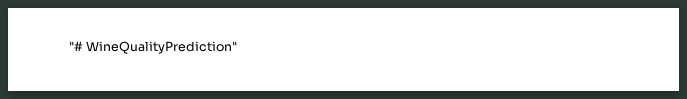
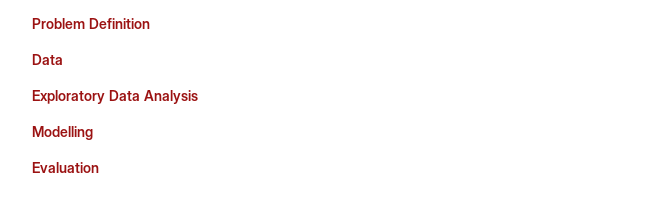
- "# WineQualityPrediction"
+ Problem Definition
+ Data
+ Exploratory Data Analysis
+ Modelling
+ Evaluation

